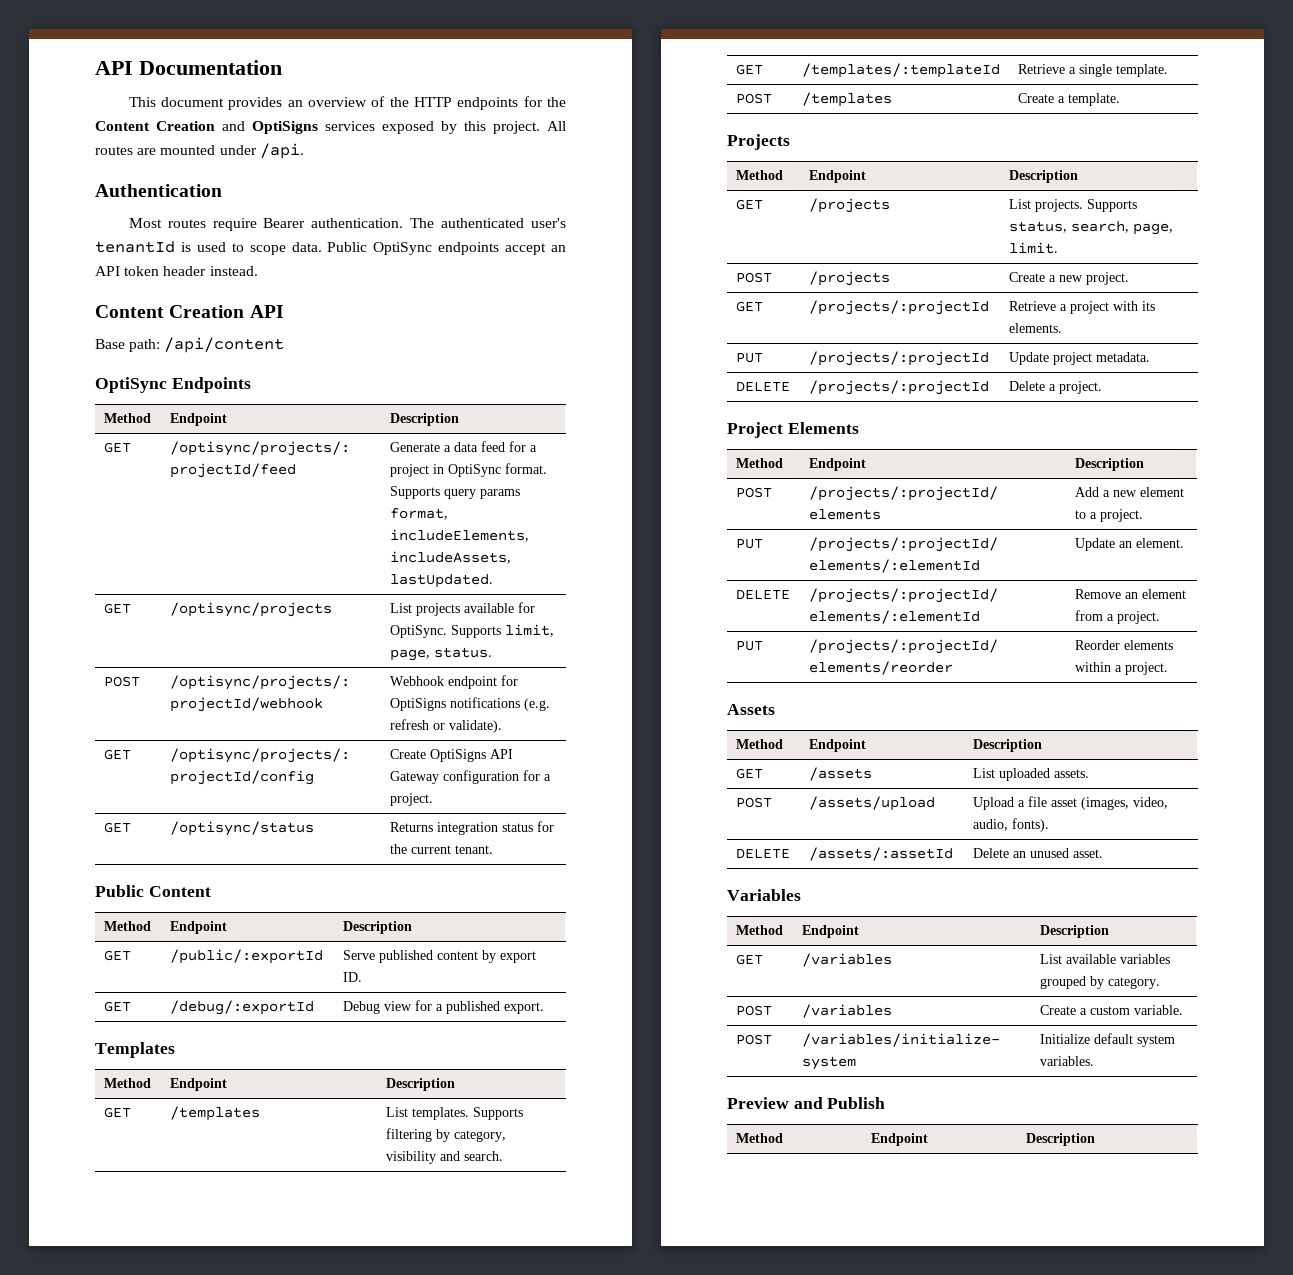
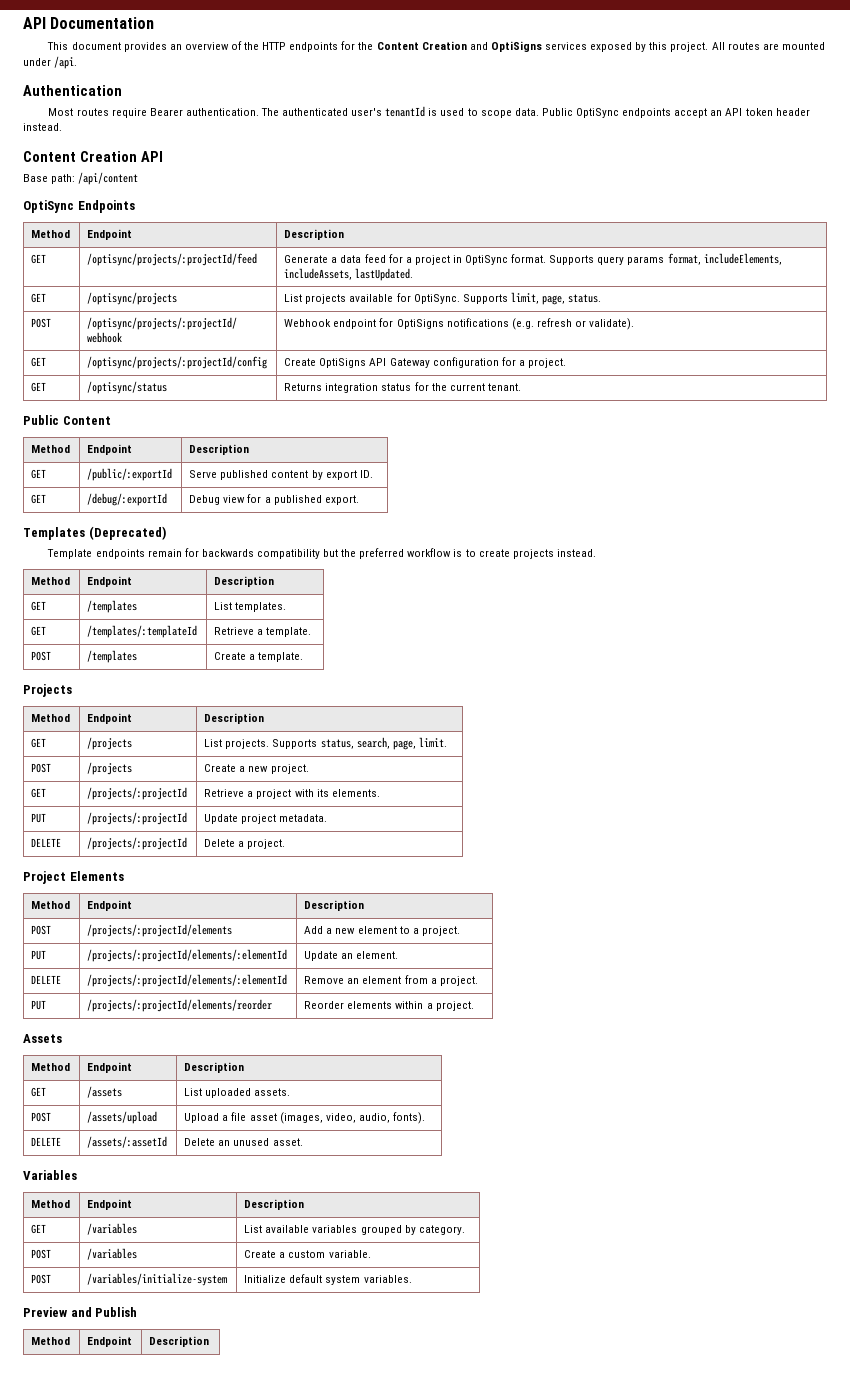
- Templates
+ Templates (Deprecated)
+ Template endpoints remain for backwards compatibility but the preferred workflow is to create projects instead.
- GET | /templates | List templates. Supports filtering by category, visibility and search.
+ GET | /templates | List templates.
- GET | /templates/:templateId | Retrieve a single template.
+ GET | /templates/:templateId | Retrieve a template.

